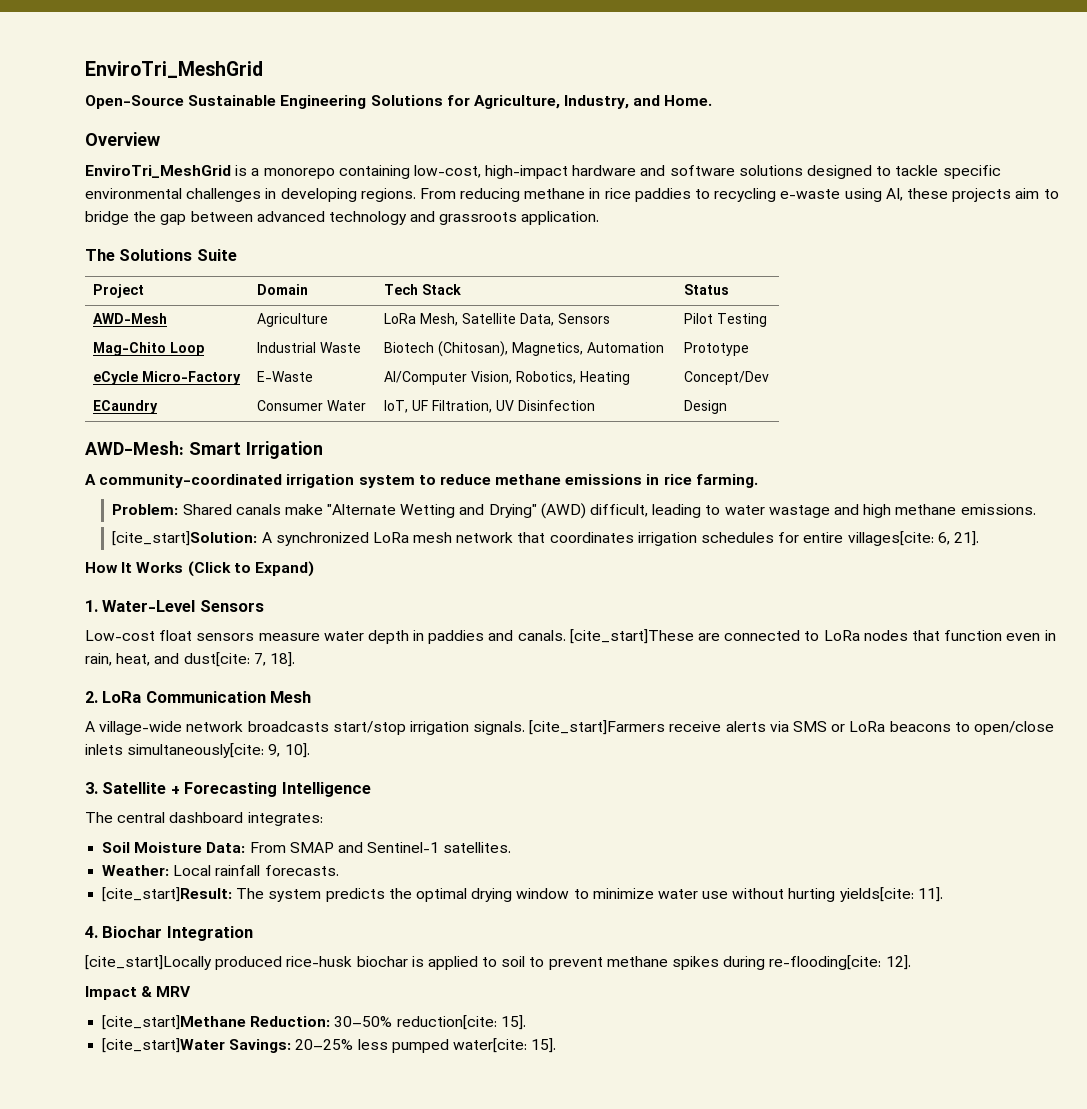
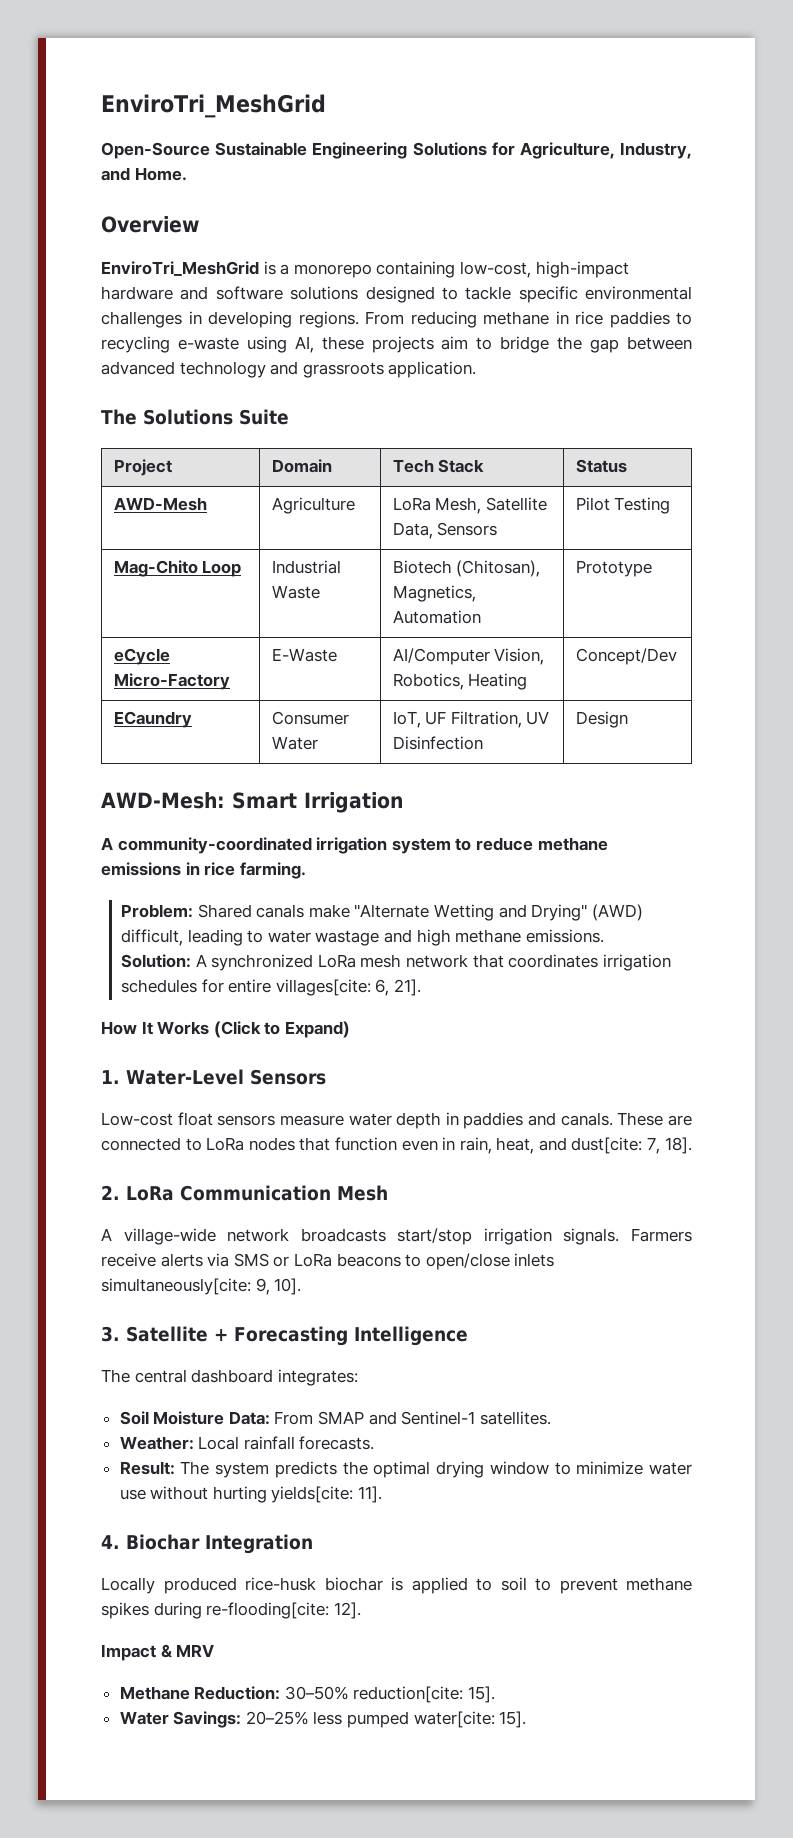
- [cite_start]Solution: A synchronized LoRa mesh network that coordinates irrigation schedules for entire villages[cite: 6, 21].
+ Solution: A synchronized LoRa mesh network that coordinates irrigation schedules for entire villages[cite: 6, 21].
- [cite_start]These are connected to LoRa nodes that function even in rain, heat, and dust[cite: 7, 18].
+ These are connected to LoRa nodes that function even in rain, heat, and dust[cite: 7, 18].
- [cite_start]Farmers receive alerts via SMS or LoRa beacons to open/close inlets simultaneously[cite: 9, 10].
+ Farmers receive alerts via SMS or LoRa beacons to open/close inlets simultaneously[cite: 9, 10].
- [cite_start]Result: The system predicts the optimal drying window to minimize water use without hurting yields[cite: 11].
+ Result: The system predicts the optimal drying window to minimize water use without hurting yields[cite: 11].
- [cite_start]Locally produced rice-husk biochar is applied to soil to prevent methane spikes during re-flooding[cite: 12].
+ Locally produced rice-husk biochar is applied to soil to prevent methane spikes during re-flooding[cite: 12].
- [cite_start]Methane Reduction: 30–50% reduction[cite: 15].
+ Methane Reduction: 30–50% reduction[cite: 15].
- [cite_start]Water Savings: 20–25% less pumped water[cite: 15].
+ Water Savings: 20–25% less pumped water[cite: 15].

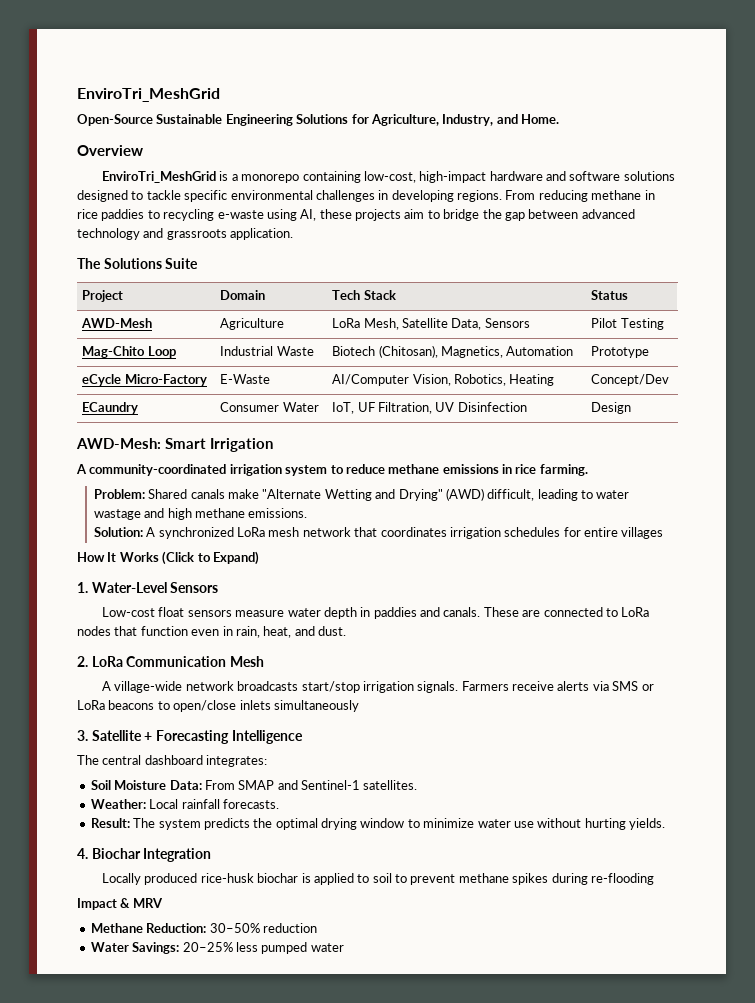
- Solution: A synchronized LoRa mesh network that coordinates irrigation schedules for entire villages[cite: 6, 21].
+ Solution: A synchronized LoRa mesh network that coordinates irrigation schedules for entire villages
- These are connected to LoRa nodes that function even in rain, heat, and dust[cite: 7, 18].
+ These are connected to LoRa nodes that function even in rain, heat, and dust.
- Farmers receive alerts via SMS or LoRa beacons to open/close inlets simultaneously[cite: 9, 10].
+ Farmers receive alerts via SMS or LoRa beacons to open/close inlets simultaneously
- Result: The system predicts the optimal drying window to minimize water use without hurting yields[cite: 11].
+ Result: The system predicts the optimal drying window to minimize water use without hurting yields.
- Locally produced rice-husk biochar is applied to soil to prevent methane spikes during re-flooding[cite: 12].
+ Locally produced rice-husk biochar is applied to soil to prevent methane spikes during re-flooding
- Methane Reduction: 30–50% reduction[cite: 15].
+ Methane Reduction: 30–50% reduction
- Water Savings: 20–25% less pumped water[cite: 15].
+ Water Savings: 20–25% less pumped water

